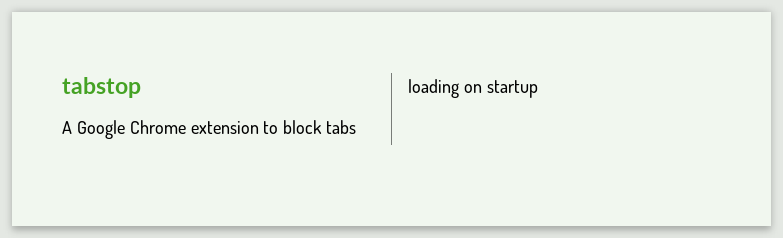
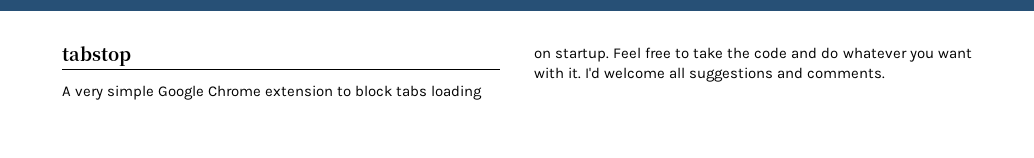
- A Google Chrome extension to block tabs loading on startup
+ A very simple Google Chrome extension to block tabs loading on startup. Feel free to take the code and do whatever you want with it. I'd welcome all suggestions and comments.

